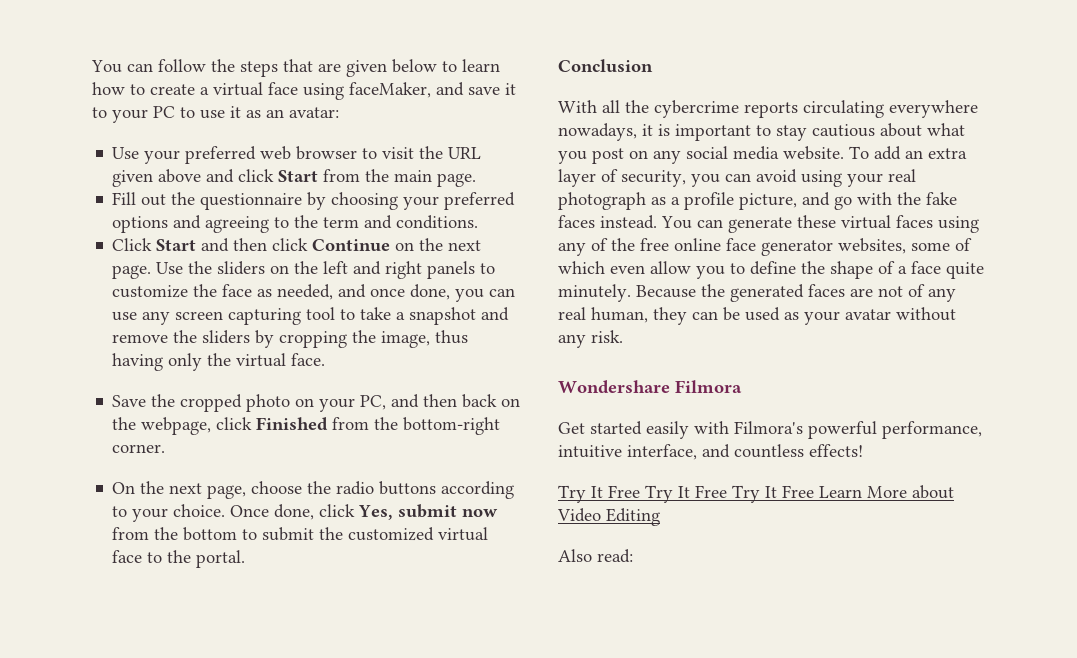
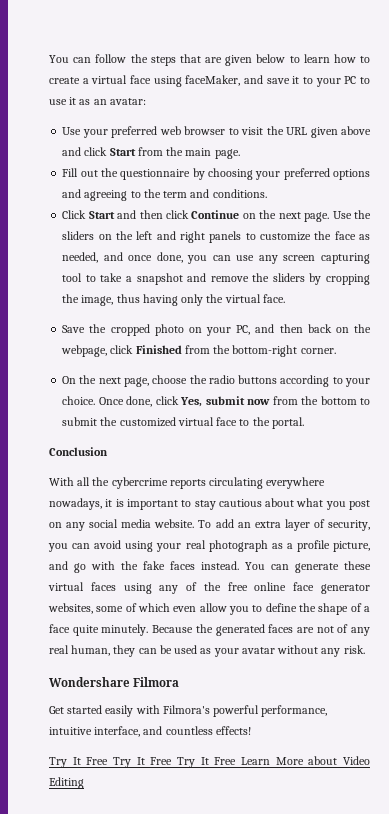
- Also read:

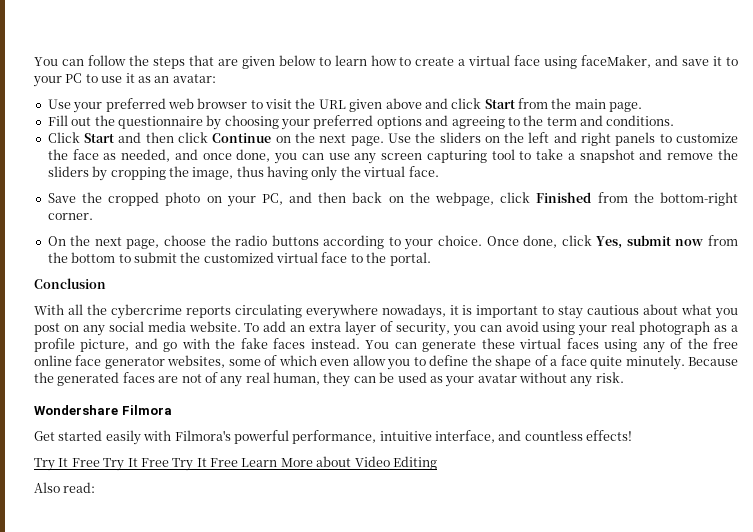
+ Also read:

